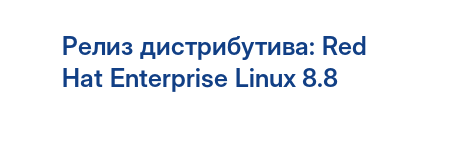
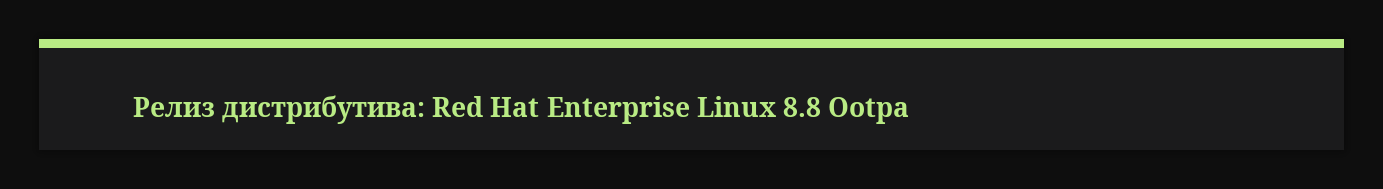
- Релиз дистрибутива: Red Hat Enterprise Linux 8.8
+ Релиз дистрибутива: Red Hat Enterprise Linux 8.8 Ootpa

